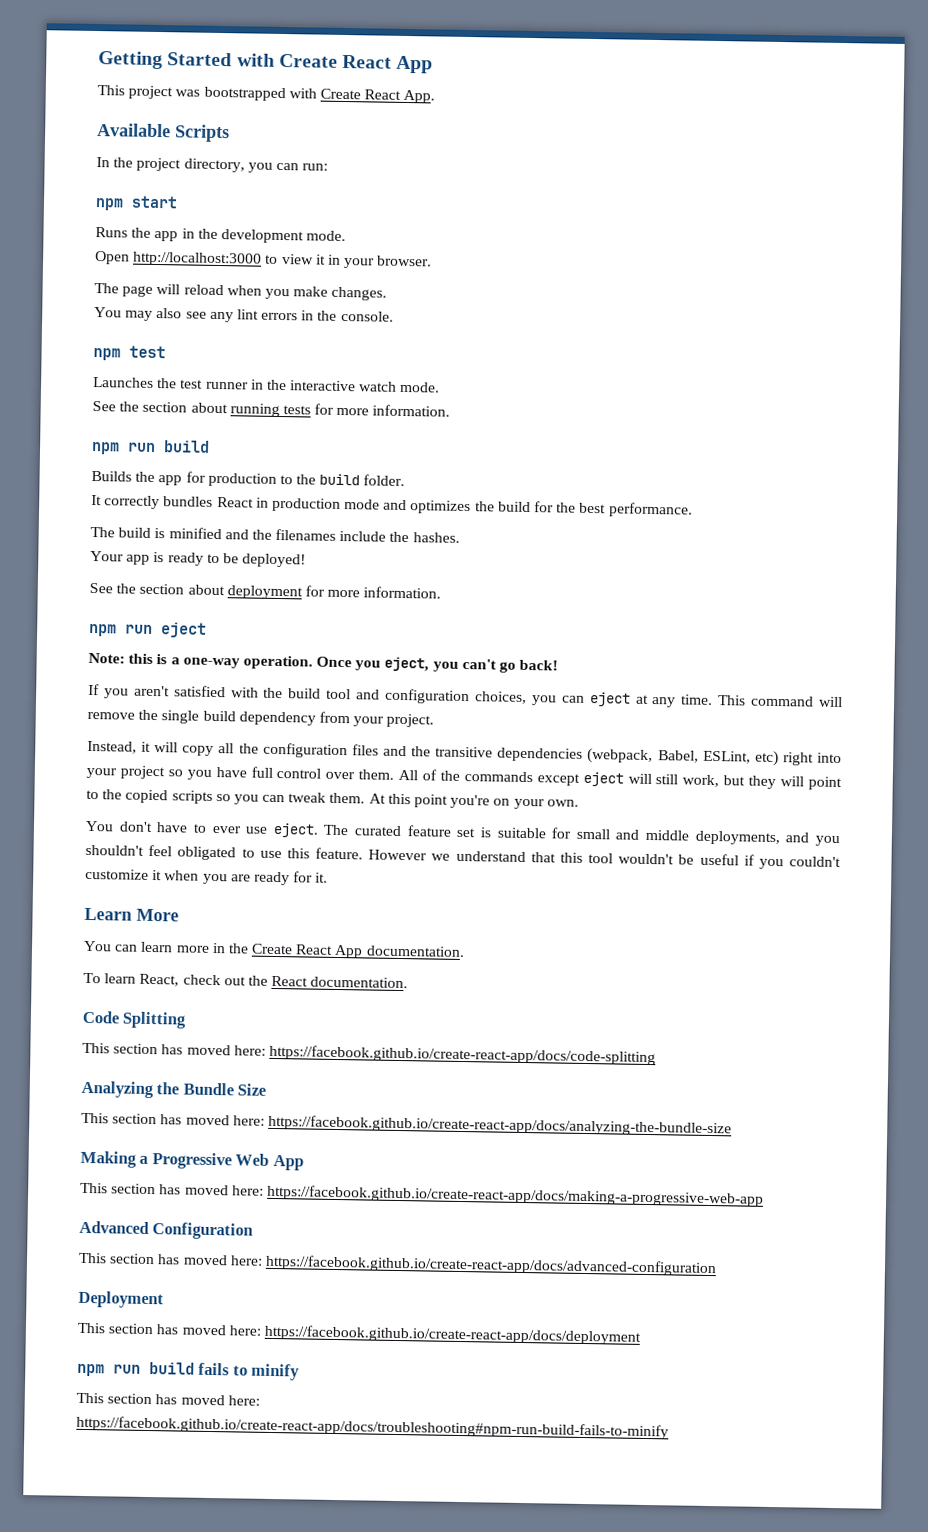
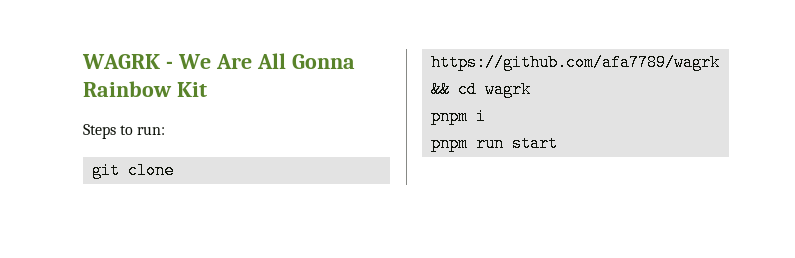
- Getting Started with Create React App
- This project was bootstrapped with Create React App.
- Available Scripts
- In the project directory, you can run:
- npm start
- Runs the app in the development mode.
- Open http://localhost:3000 to view it in your browser.
- The page will reload when you make changes.
- You may also see any lint errors in the console.
- npm test
- Launches the test runner in the interactive watch mode.
- See the section about running tests for more information.
- npm run build
- Builds the app for production to the build folder.
- It correctly bundles React in production mode and optimizes the build for the best performance.
- The build is minified and the filenames include the hashes.
- Your app is ready to be deployed!
- See the section about deployment for more information.
- npm run eject
- Note: this is a one-way operation. Once you eject, you can't go back!
- If you aren't satisfied with the build tool and configuration choices, you can eject at any time. This command will remove the single build dependency from your project.
- Instead, it will copy all the configuration files and the transitive dependencies (webpack, Babel, ESLint, etc) right into your project so you have full control over them. All of the commands except eject will still work, but they will point to the copied scripts so you can tweak them. At this point you're on your own.
- You don't have to ever use eject. The curated feature set is suitable for small and middle deployments, and you shouldn't feel obligated to use this feature. However we understand that this tool wouldn't be useful if you couldn't customize it when you are ready for it.
- Learn More
- You can learn more in the Create React App documentation.
- To learn React, check out the React documentation.
- Code Splitting
- This section has moved here: https://facebook.github.io/create-react-app/docs/code-splitting
- Analyzing the Bundle Size
- This section has moved here: https://facebook.github.io/create-react-app/docs/analyzing-the-bundle-size
- Making a Progressive Web App
- This section has moved here: https://facebook.github.io/create-react-app/docs/making-a-progressive-web-app
- Advanced Configuration
- This section has moved here: https://facebook.github.io/create-react-app/docs/advanced-configuration
- Deployment
- This section has moved here: https://facebook.github.io/create-react-app/docs/deployment
- npm run build fails to minify
- This section has moved here: https://facebook.github.io/create-react-app/docs/troubleshooting#npm-run-build-fails-to-minify
+ WAGRK - We Are All Gonna Rainbow Kit
+ Steps to run:
+ git clone https://github.com/afa7789/wagrk && cd wagrk
+ pnpm i
+ pnpm run start

